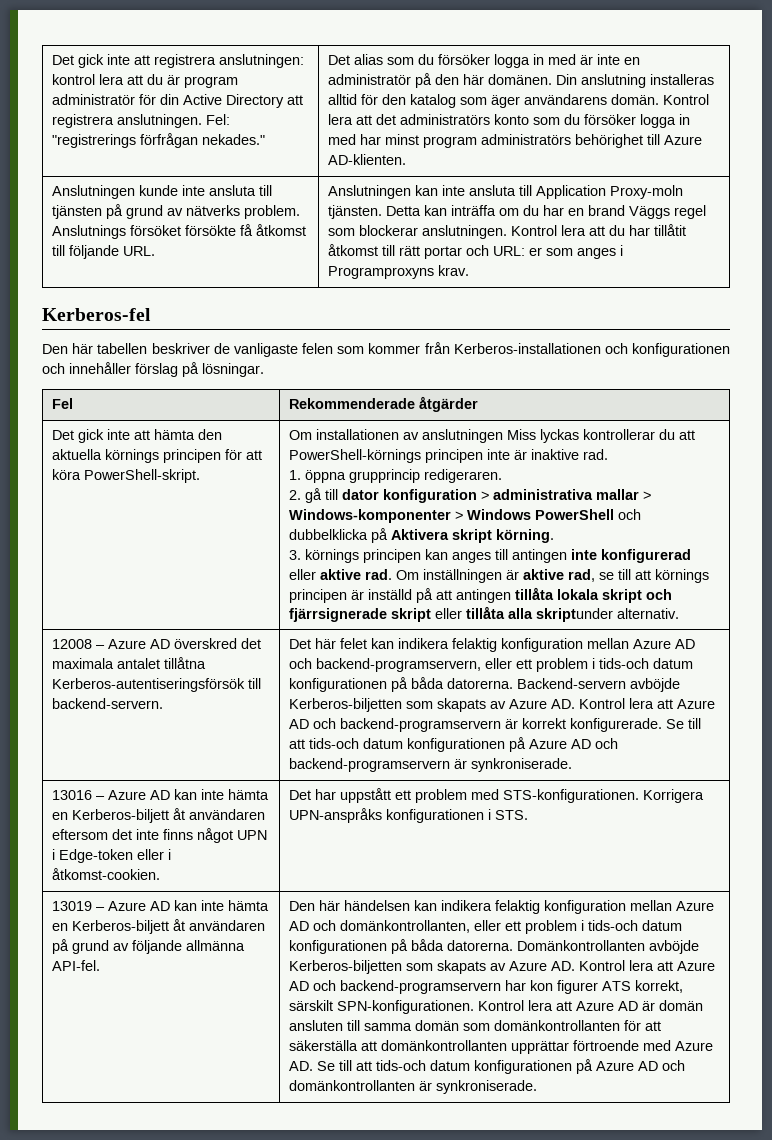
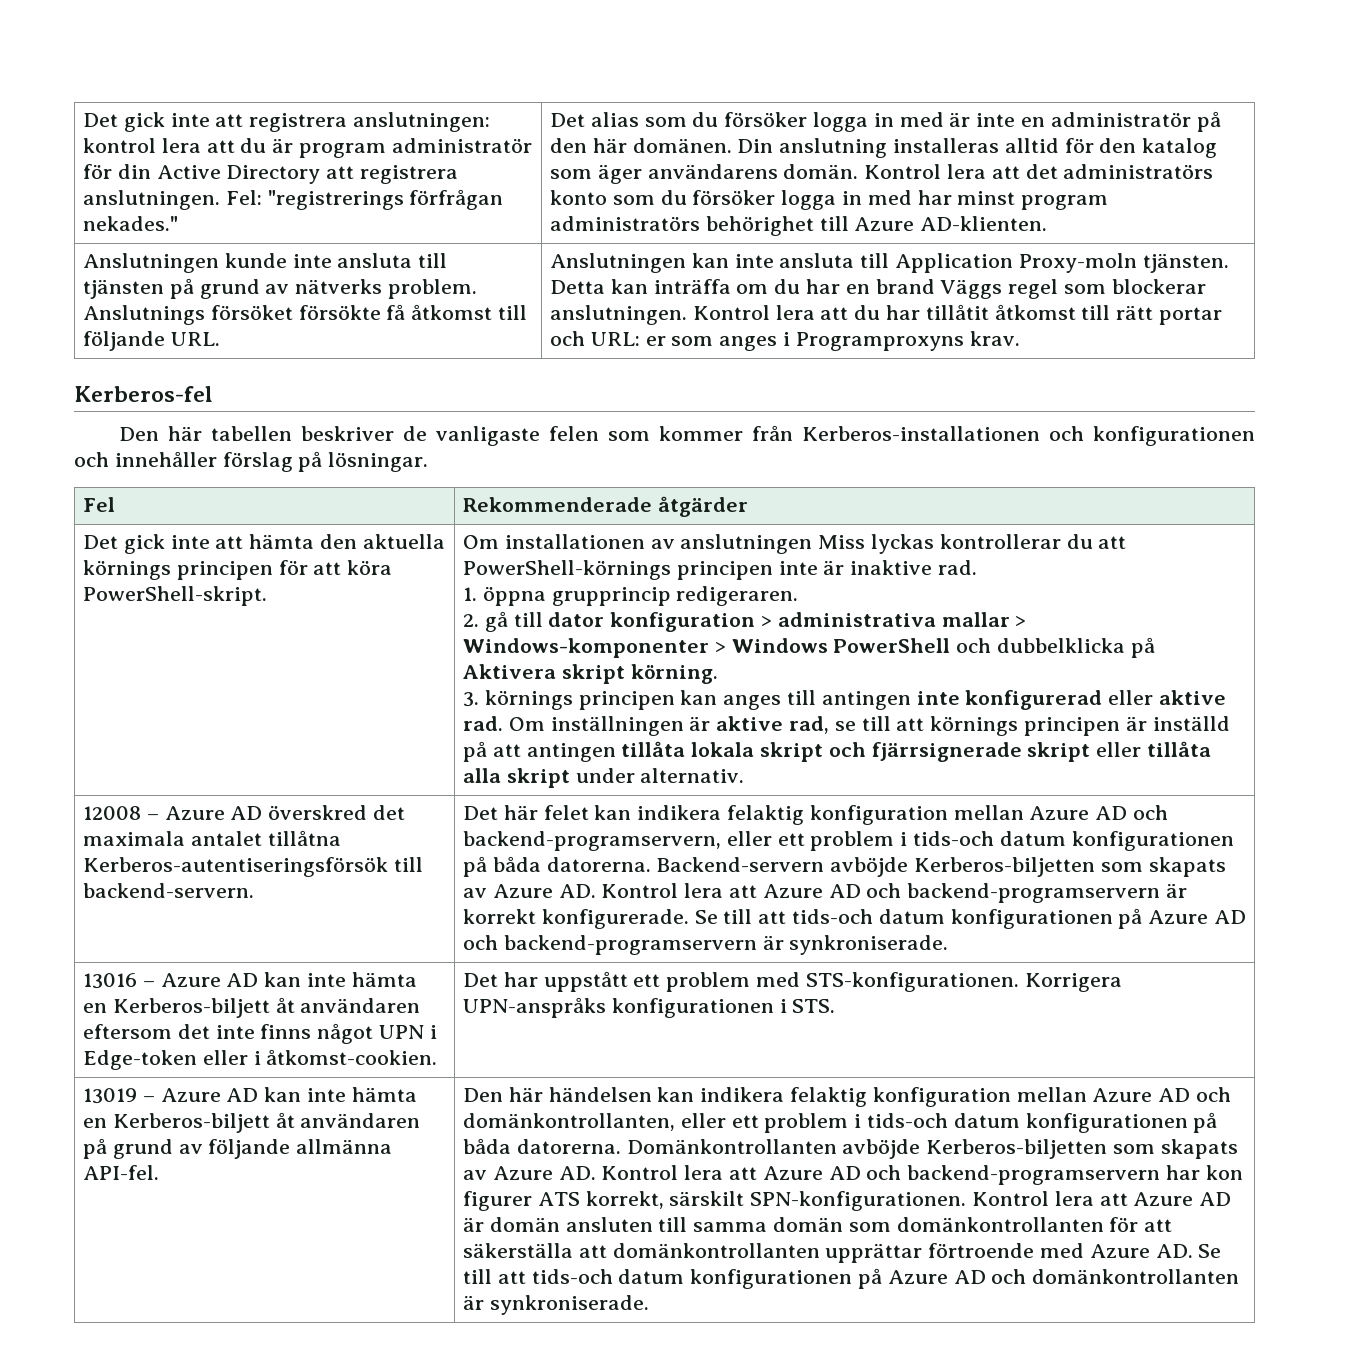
- Om inställningen är aktive rad, se till att körnings principen är inställd på att antingen tillåta lokala skript och fjärrsignerade skript eller tillåta alla skriptunder alternativ.
+ Om inställningen är aktive rad, se till att körnings principen är inställd på att antingen tillåta lokala skript och fjärrsignerade skript eller tillåta alla skript under alternativ.

